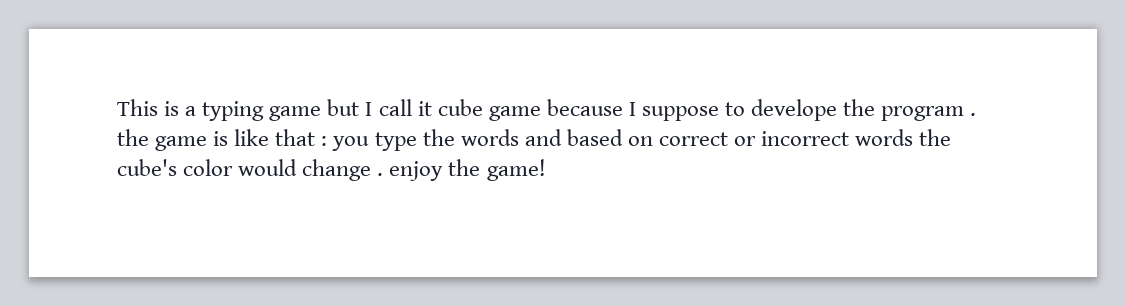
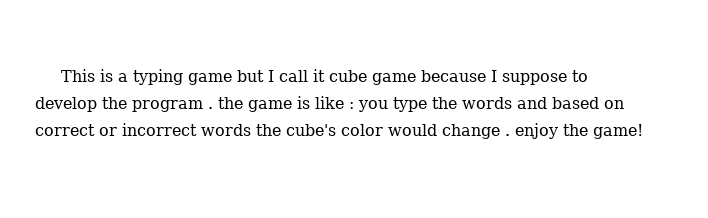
- This is a typing game but I call it cube game because I suppose to develope the program . the game is like that : you type the words and based on correct or incorrect words the cube's color would change . enjoy the game!
+ This is a typing game but I call it cube game because I suppose to develop the program . the game is like : you type the words and based on correct or incorrect words the cube's color would change . enjoy the game!

